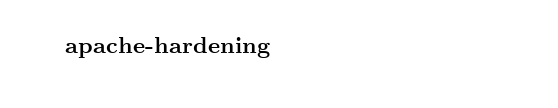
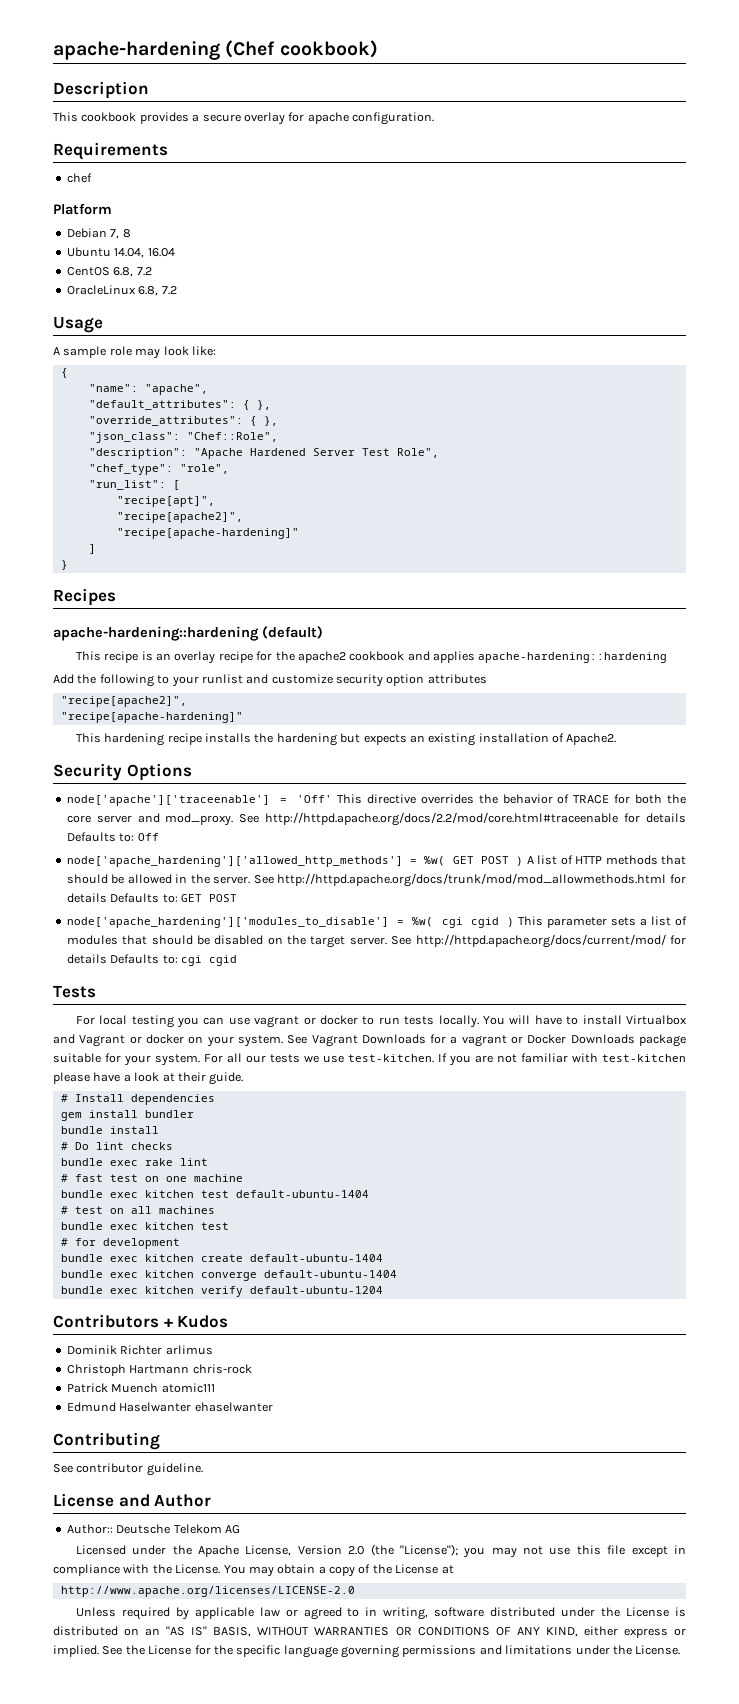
- apache-hardening
+ apache-hardening (Chef cookbook)
+ Description
+ This cookbook provides a secure overlay for apache configuration.
+ Requirements
+ chef
+ Platform
+ Debian 7, 8
+ Ubuntu 14.04, 16.04
+ CentOS 6.8, 7.2
+ OracleLinux 6.8, 7.2
+ Usage
+ A sample role may look like:
+ {
+ "name": "apache",
+ "default_attributes": { },
+ "override_attributes": { },
+ "json_class": "Chef::Role",
+ "description": "Apache Hardened Server Test Role",
+ "chef_type": "role",
+ "run_list": [
+ "recipe[apt]",
+ "recipe[apache2]",
+ "recipe[apache-hardening]"
+ ]
+ }
+ Recipes
+ apache-hardening::hardening (default)
+ This recipe is an overlay recipe for the apache2 cookbook and applies apache-hardening::hardening
+ Add the following to your runlist and customize security option attributes
+ "recipe[apache2]",
+ "recipe[apache-hardening]"
+ This hardening recipe installs the hardening but expects an existing installation of Apache2.
+ Security Options
+ node['apache']['traceenable'] = 'Off' This directive overrides the behavior of TRACE for both the core server and mod_proxy. See http://httpd.apache.org/docs/2.2/mod/core.html#traceenable for details Defaults to: Off
+ node['apache_hardening']['allowed_http_methods'] = %w( GET POST ) A list of HTTP methods that should be allowed in the server. See http://httpd.apache.org/docs/trunk/mod/mod_allowmethods.html for details Defaults to: GET POST
+ node['apache_hardening']['modules_to_disable'] = %w( cgi cgid ) This parameter sets a list of modules that should be disabled on the target server. See http://httpd.apache.org/docs/current/mod/ for details Defaults to: cgi cgid
+ Tests
+ For local testing you can use vagrant or docker to run tests locally. You will have to install Virtualbox and Vagrant or docker on your system. See Vagrant Downloads for a vagrant or Docker Downloads package suitable for your system. For all our tests we use test-kitchen. If you are not familiar with test-kitchen please have a look at their guide.
+ # Install dependencies
+ gem install bundler
+ bundle install
+ # Do lint checks
+ bundle exec rake lint
+ # fast test on one machine
+ bundle exec kitchen test default-ubuntu-1404
+ # test on all machines
+ bundle exec kitchen test
+ # for development
+ bundle exec kitchen create default-ubuntu-1404
+ bundle exec kitchen converge default-ubuntu-1404
+ bundle exec kitchen verify default-ubuntu-1204
+ Contributors + Kudos
+ Dominik Richter arlimus
+ Christoph Hartmann chris-rock
+ Patrick Muench atomic111
+ Edmund Haselwanter ehaselwanter
+ Contributing
+ See contributor guideline.
+ License and Author
+ Author:: Deutsche Telekom AG
+ Licensed under the Apache License, Version 2.0 (the "License"); you may not use this file except in compliance with the License. You may obtain a copy of the License at
+ http://www.apache.org/licenses/LICENSE-2.0
+ Unless required by applicable law or agreed to in writing, software distributed under the License is distributed on an "AS IS" BASIS, WITHOUT WARRANTIES OR CONDITIONS OF ANY KIND, either express or implied. See the License for the specific language governing permissions and limitations under the License.

